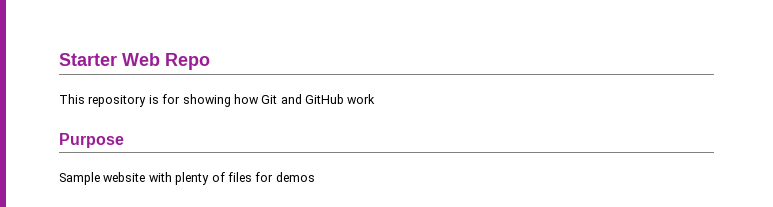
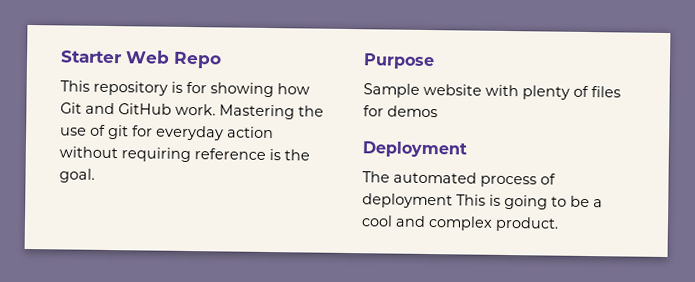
- This repository is for showing how Git and GitHub work
+ This repository is for showing how Git and GitHub work. Mastering the use of git for everyday action without requiring reference is the goal.
+ Deployment
+ The automated process of deployment This is going to be a cool and complex product.

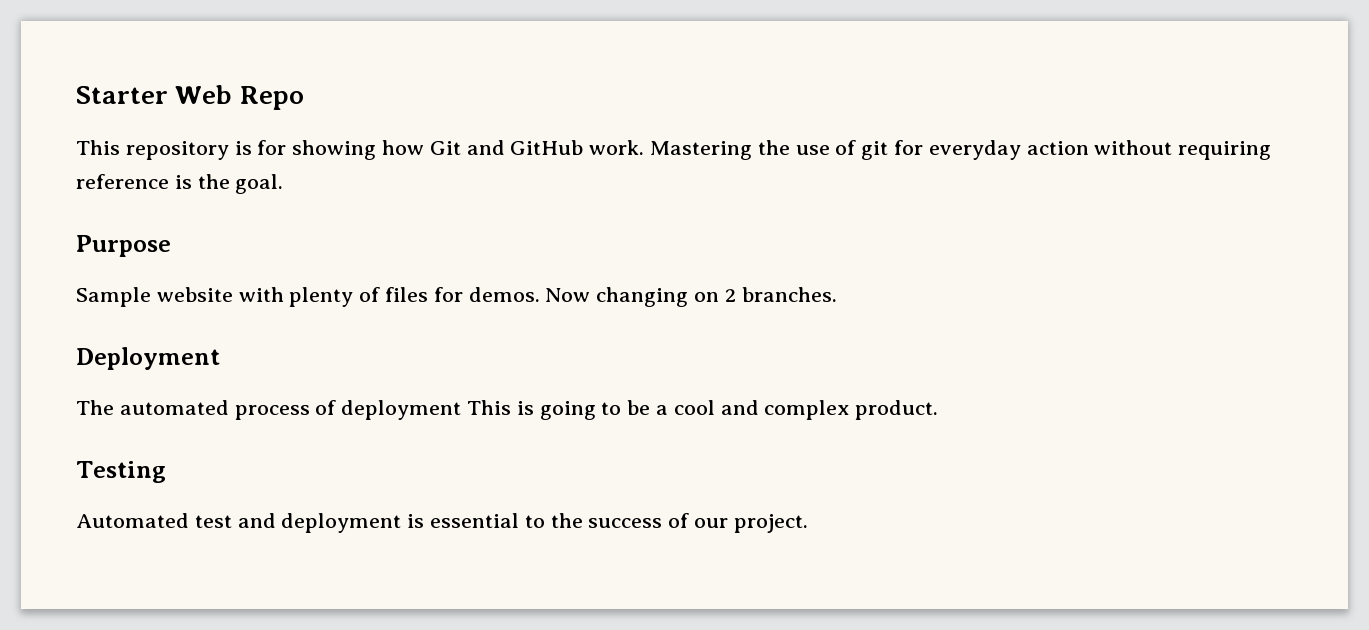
- Sample website with plenty of files for demos
+ Sample website with plenty of files for demos. Now changing on 2 branches.
+ Testing
+ Automated test and deployment is essential to the success of our project.

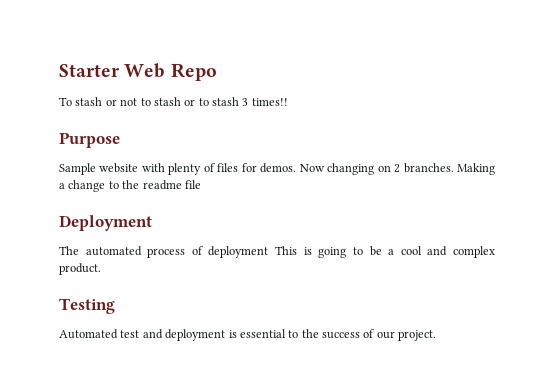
- This repository is for showing how Git and GitHub work. Mastering the use of git for everyday action without requiring reference is the goal.
+ To stash or not to stash or to stash 3 times!!
+ Making a change to the readme file

